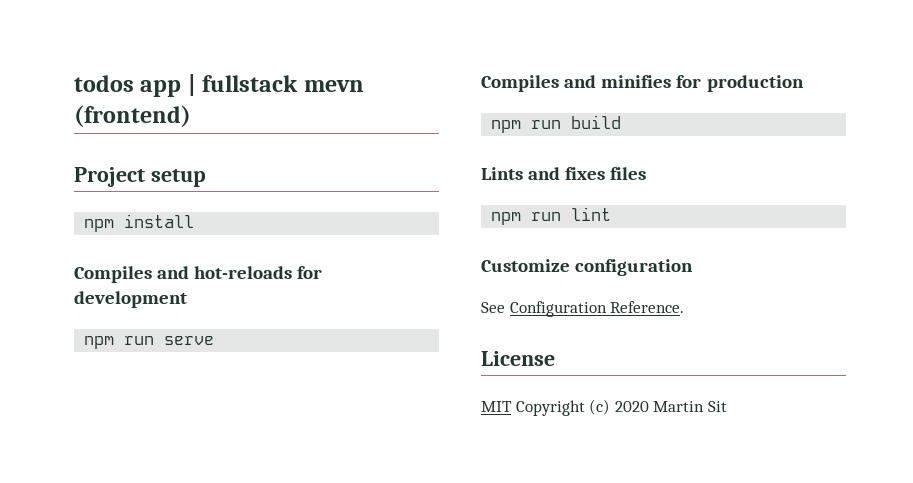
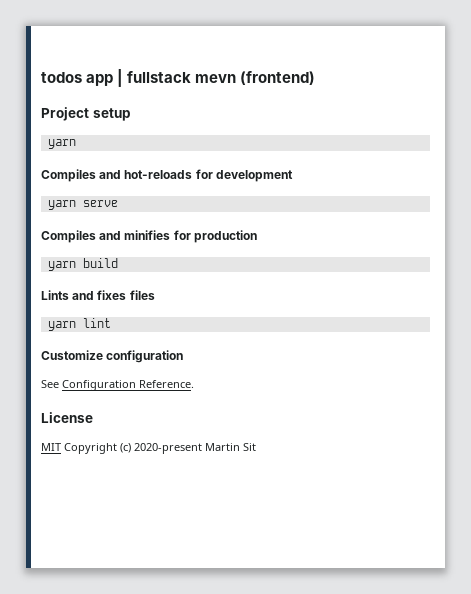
  Project setup
- npm install
+ yarn
- npm run serve
+ yarn serve
- npm run build
+ yarn build
- npm run lint
+ yarn lint
- MIT Copyright (c) 2020 Martin Sit
+ MIT Copyright (c) 2020-present Martin Sit

